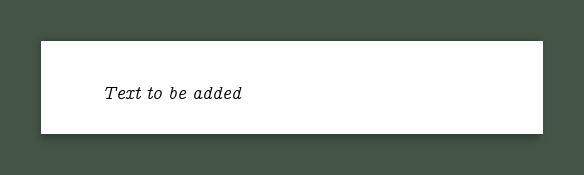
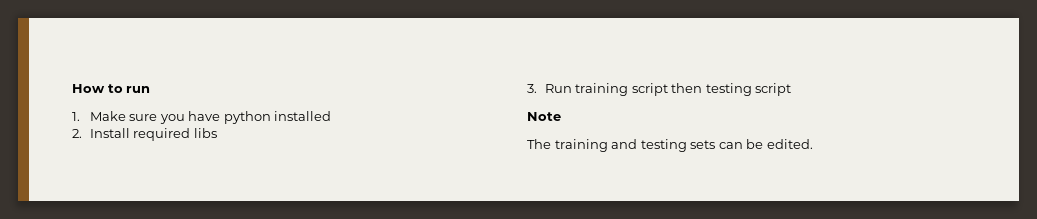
- Text to be added
+ How to run
+ 1. Make sure you have python installed
+ 2. Install required libs
+ 3. Run training script then testing script
+ Note
+ The training and testing sets can be edited.

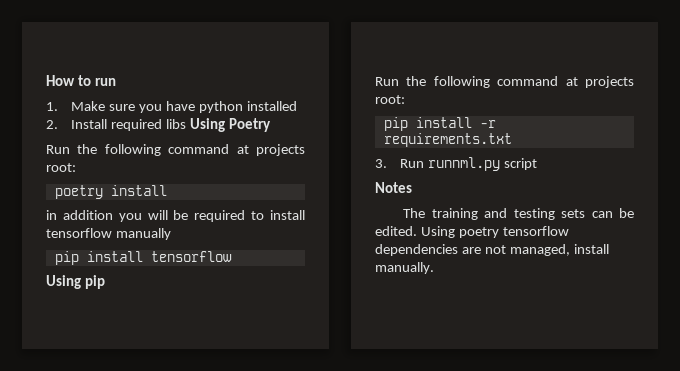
- 2. Install required libs
- 3. Run training script then testing script
+ 2. Install required libs Using Poetry
+ Run the following command at projects root:
+ poetry install
+ in addition you will be required to install tensorflow manually
+ pip install tensorflow
+ Using pip
+ Run the following command at projects root:
+ pip install -r requirements.txt
+ 3. Run runnml.py script
- Note
+ Notes
+ Using poetry tensorflow dependencies are not managed, install manually.

